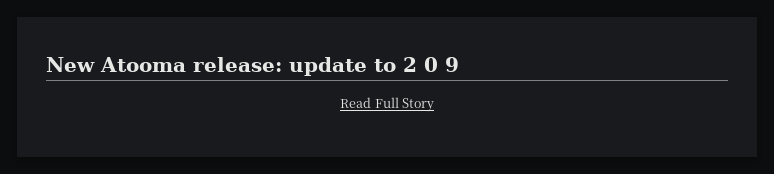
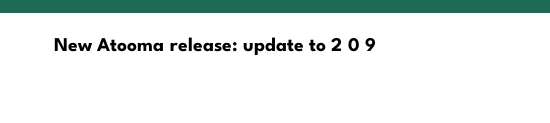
- Read Full Story

